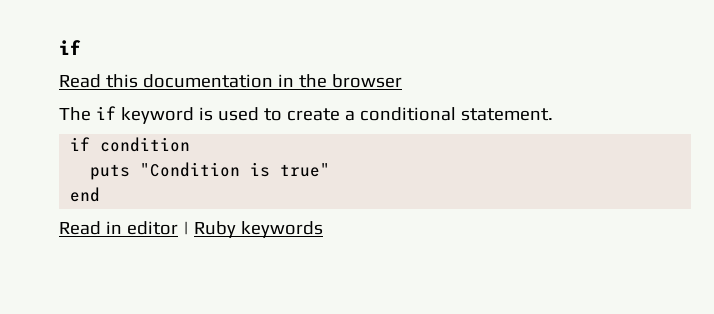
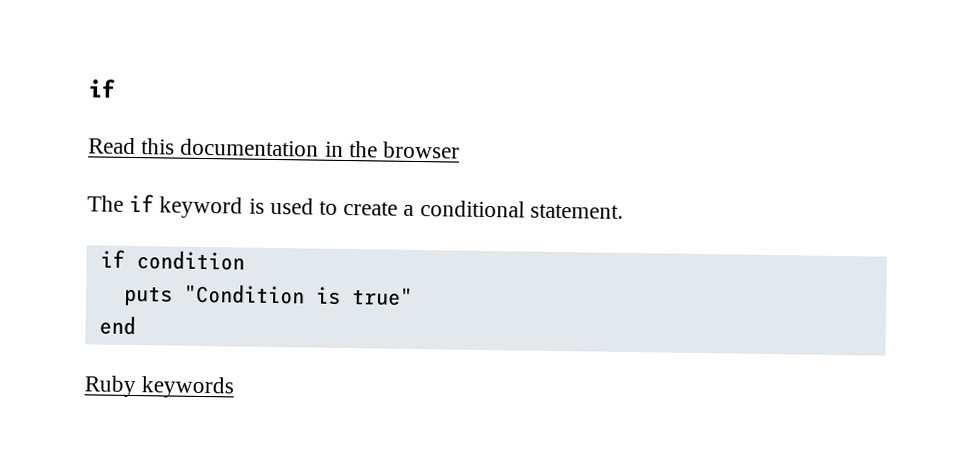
- Read in editor | Ruby keywords
+ Ruby keywords

